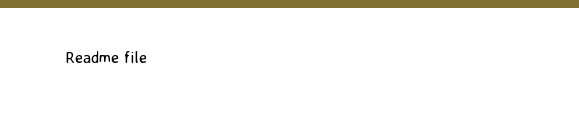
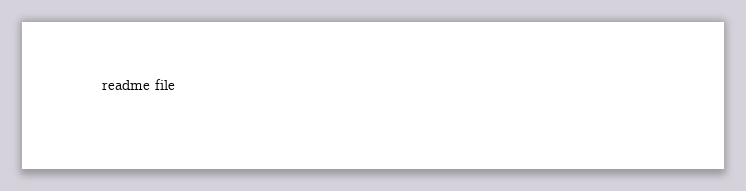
- Readme file
+ readme file

